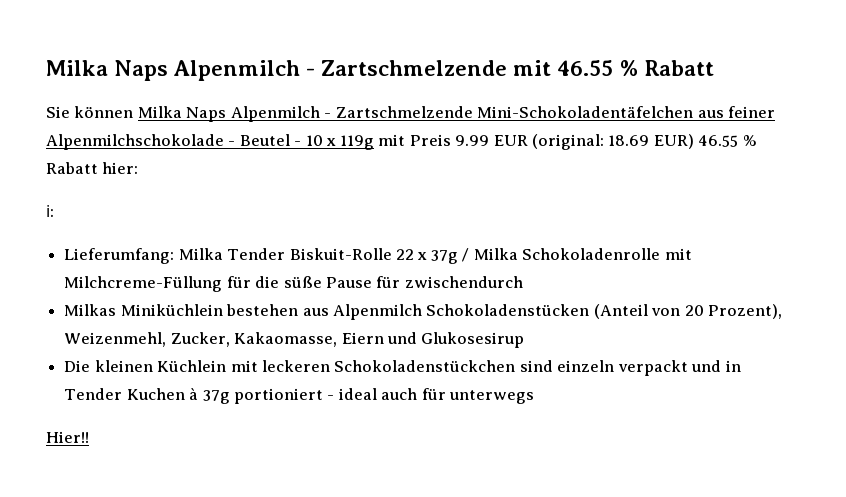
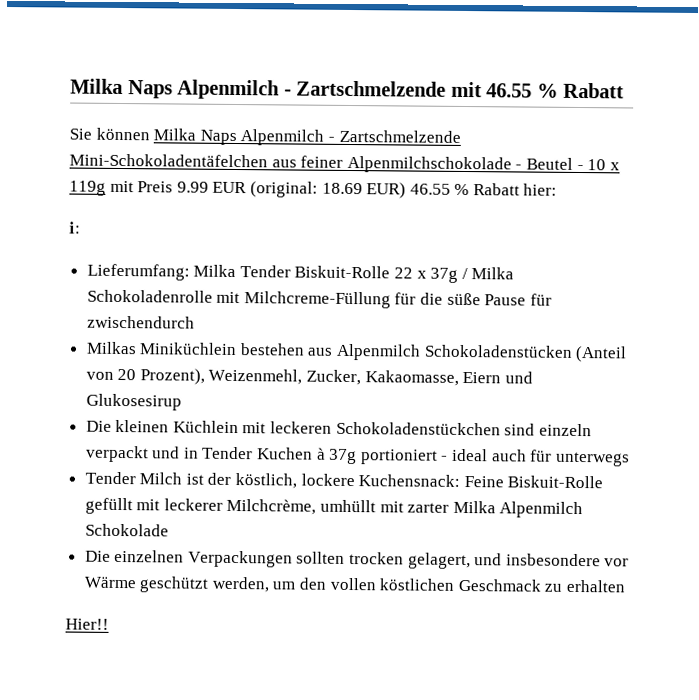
+ Tender Milch ist der köstlich, lockere Kuchensnack: Feine Biskuit-Rolle gefüllt mit leckerer Milchcrème, umhüllt mit zarter Milka Alpenmilch Schokolade
+ Die einzelnen Verpackungen sollten trocken gelagert, und insbesondere vor Wärme geschützt werden, um den vollen köstlichen Geschmack zu erhalten

